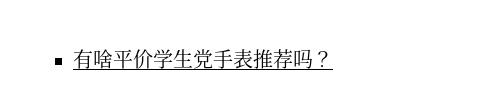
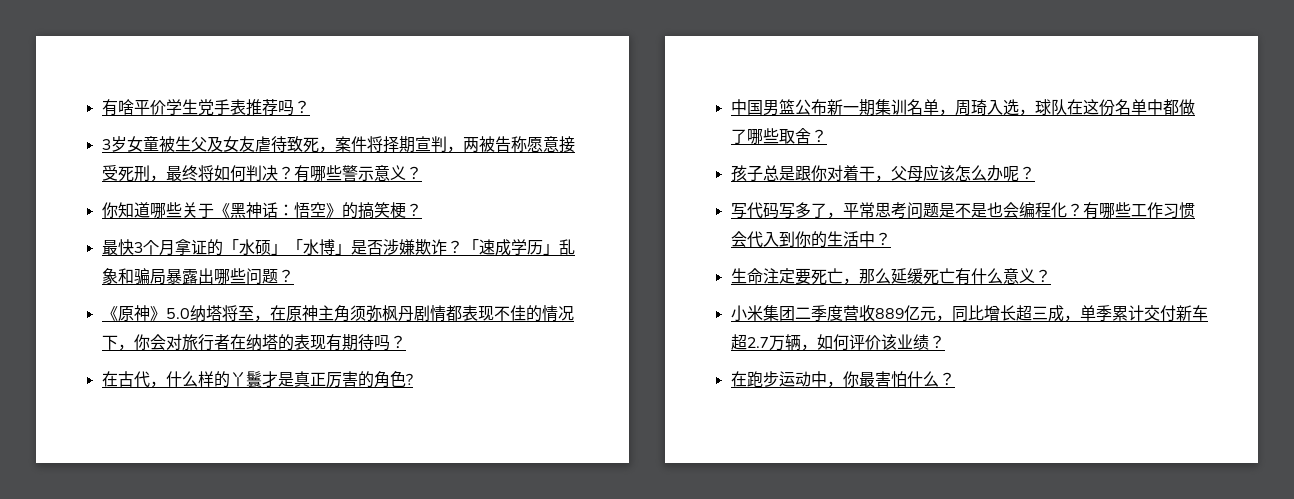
+ 3岁女童被生父及女友虐待致死，案件将择期宣判，两被告称愿意接受死刑，最终将如何判决？有哪些警示意义？
+ 你知道哪些关于《黑神话：悟空》的搞笑梗？
+ 最快3个月拿证的「水硕」「水博」是否涉嫌欺诈？「速成学历」乱象和骗局暴露出哪些问题？
+ 《原神》5.0纳塔将至，在原神主角须弥枫丹剧情都表现不佳的情况下，你会对旅行者在纳塔的表现有期待吗？
+ 在古代，什么样的丫鬟才是真正厉害的角色?
+ 中国男篮公布新一期集训名单，周琦入选，球队在这份名单中都做了哪些取舍？
+ 孩子总是跟你对着干，父母应该怎么办呢？
+ 写代码写多了，平常思考问题是不是也会编程化？有哪些工作习惯会代入到你的生活中？
+ 生命注定要死亡，那么延缓死亡有什么意义？
+ 小米集团二季度营收889亿元，同比增长超三成，单季累计交付新车超2.7万辆，如何评价该业绩？
+ 在跑步运动中，你最害怕什么？

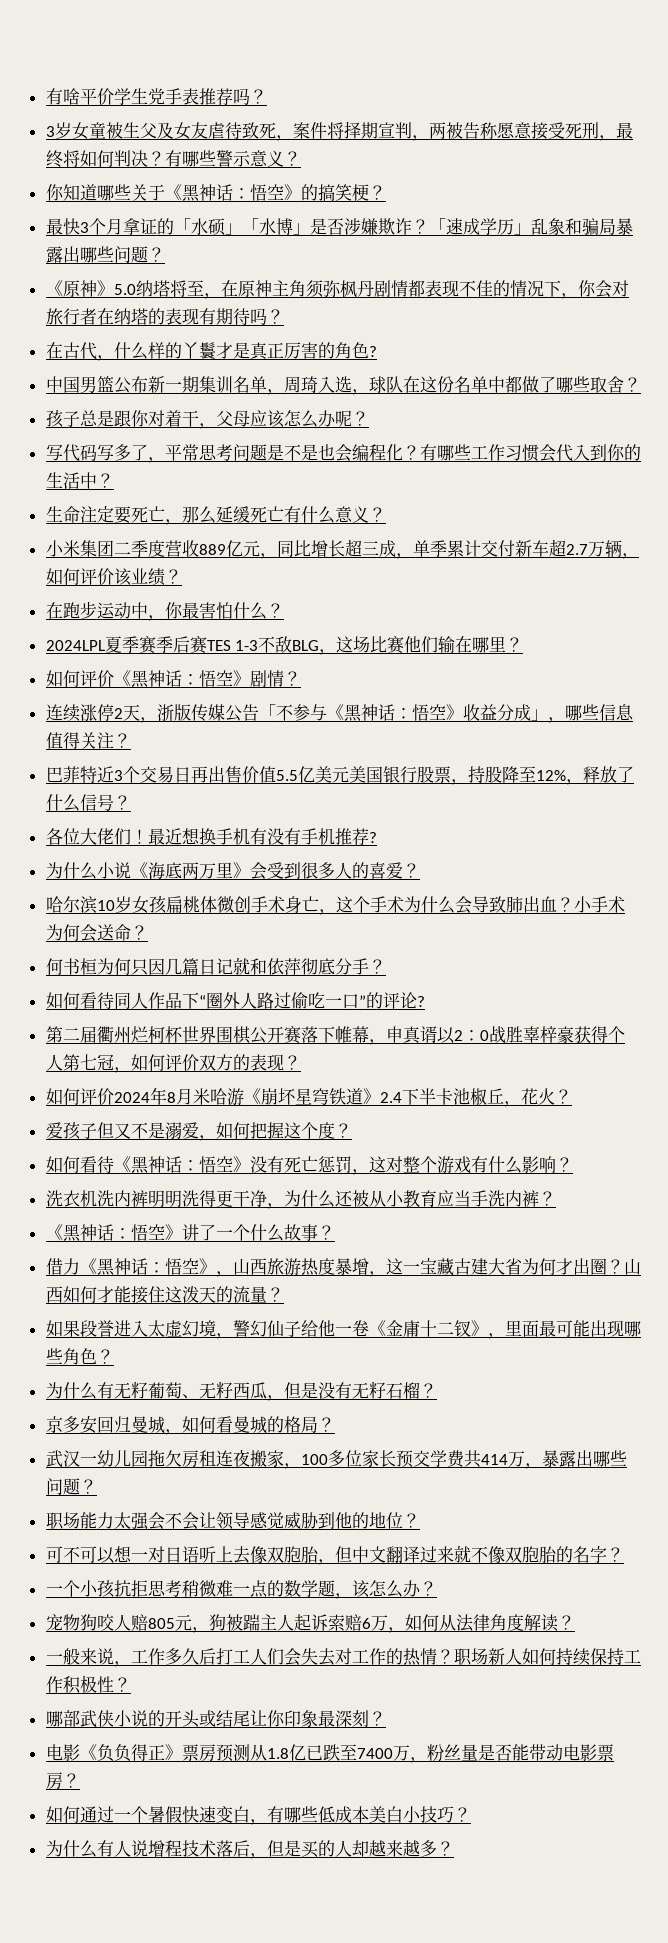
+ 2024LPL夏季赛季后赛TES 1-3不敌BLG，这场比赛他们输在哪里？
+ 如何评价《黑神话：悟空》剧情？
+ 连续涨停2天，浙版传媒公告「不参与《黑神话：悟空》收益分成」，哪些信息值得关注？
+ 巴菲特近3个交易日再出售价值5.5亿美元美国银行股票，持股降至12%，释放了什么信号？
+ 各位大佬们！最近想换手机有没有手机推荐?
+ 为什么小说《海底两万里》会受到很多人的喜爱？
+ 哈尔滨10岁女孩扁桃体微创手术身亡，这个手术为什么会导致肺出血？小手术为何会送命？
+ 何书桓为何只因几篇日记就和依萍彻底分手？
+ 如何看待同人作品下“圈外人路过偷吃一口”的评论?
+ 第二届衢州烂柯杯世界围棋公开赛落下帷幕，申真谞以2：0战胜辜梓豪获得个人第七冠，如何评价双方的表现？
+ 如何评价2024年8月米哈游《崩坏星穹铁道》2.4下半卡池椒丘，花火？
+ 爱孩子但又不是溺爱，如何把握这个度？
+ 如何看待《黑神话：悟空》没有死亡惩罚，这对整个游戏有什么影响？
+ 洗衣机洗内裤明明洗得更干净，为什么还被从小教育应当手洗内裤？
+ 《黑神话：悟空》讲了一个什么故事？
+ 借力《黑神话：悟空》，山西旅游热度暴增，这一宝藏古建大省为何才出圈？山西如何才能接住这泼天的流量？
+ 如果段誉进入太虚幻境，警幻仙子给他一卷《金庸十二钗》，里面最可能出现哪些角色？
+ 为什么有无籽葡萄、无籽西瓜，但是没有无籽石榴？
+ 京多安回归曼城，如何看曼城的格局？
+ 武汉一幼儿园拖欠房租连夜搬家，100多位家长预交学费共414万，暴露出哪些问题？
+ 职场能力太强会不会让领导感觉威胁到他的地位？
+ 可不可以想一对日语听上去像双胞胎，但中文翻译过来就不像双胞胎的名字？
+ 一个小孩抗拒思考稍微难一点的数学题，该怎么办？
+ 宠物狗咬人赔805元，狗被踹主人起诉索赔6万，如何从法律角度解读？
+ 一般来说，工作多久后打工人们会失去对工作的热情？职场新人如何持续保持工作积极性？
+ 哪部武侠小说的开头或结尾让你印象最深刻？
+ 电影《负负得正》票房预测从1.8亿已跌至7400万，粉丝量是否能带动电影票房？
+ 如何通过一个暑假快速变白，有哪些低成本美白小技巧？
+ 为什么有人说增程技术落后，但是买的人却越来越多？

